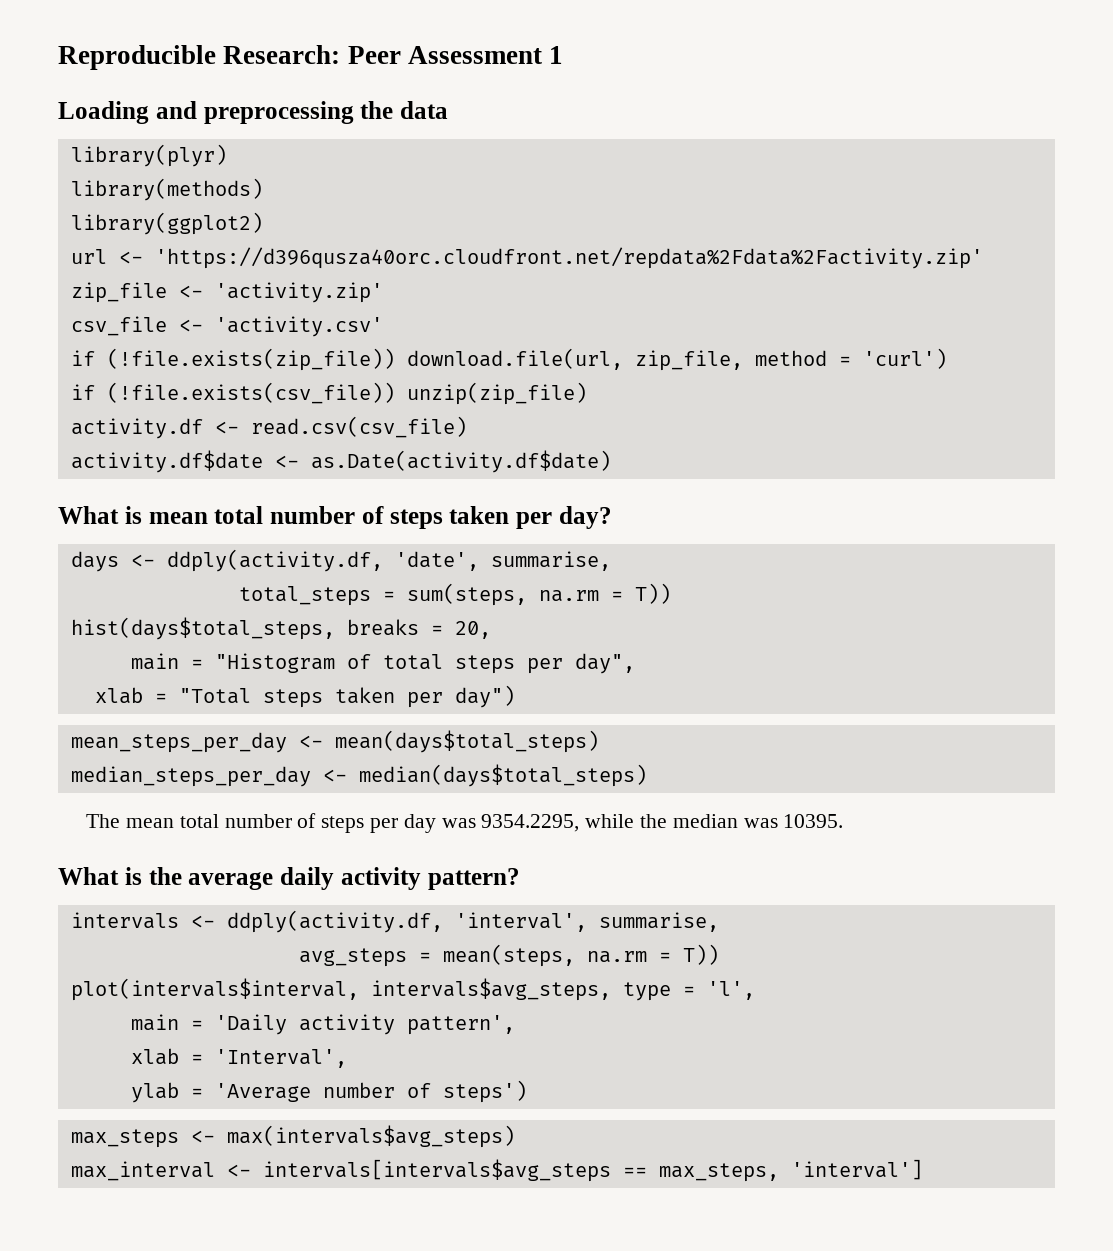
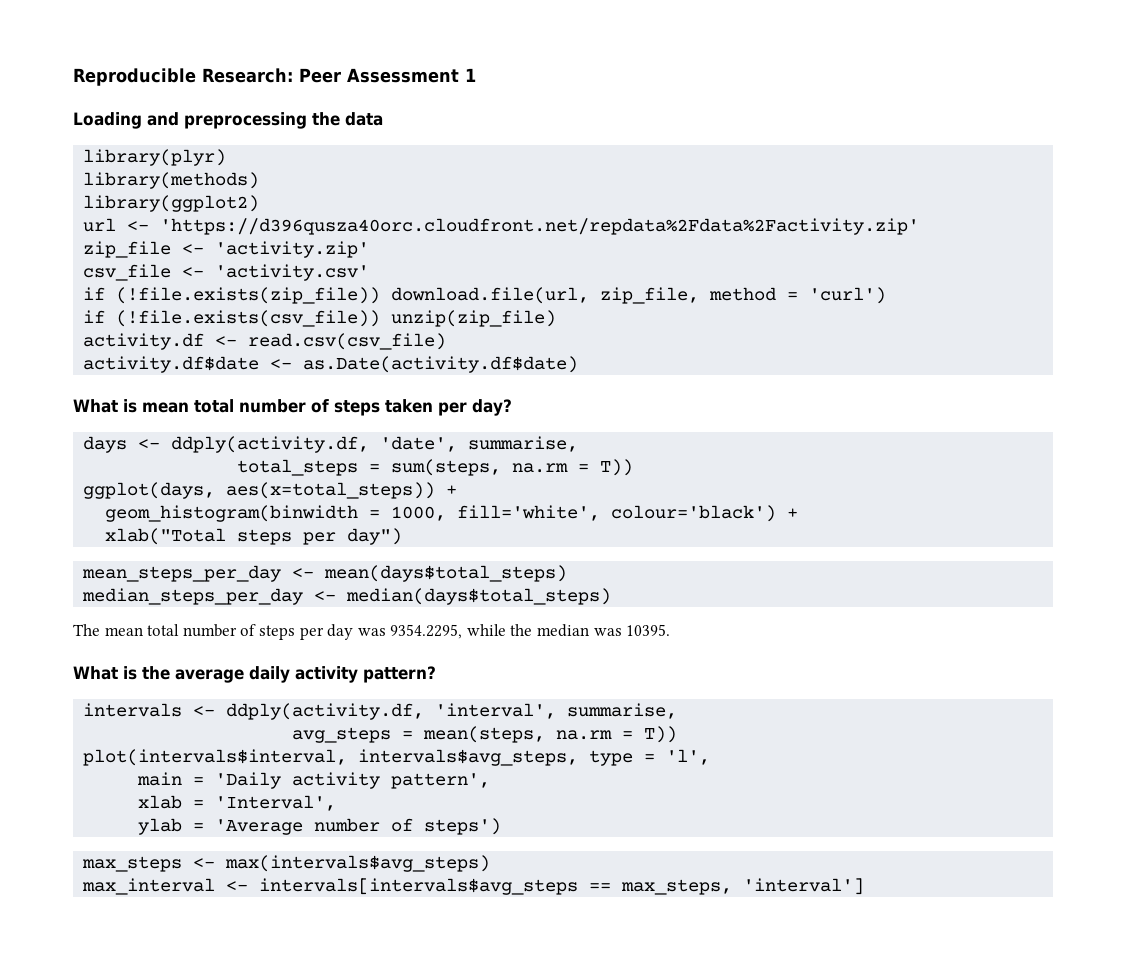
- hist(days$total_steps, breaks = 20,
- main = "Histogram of total steps per day",
- xlab = "Total steps taken per day")
+ ggplot(days, aes(x=total_steps)) +
+ geom_histogram(binwidth = 1000, fill='white', colour='black') +
+ xlab("Total steps per day")

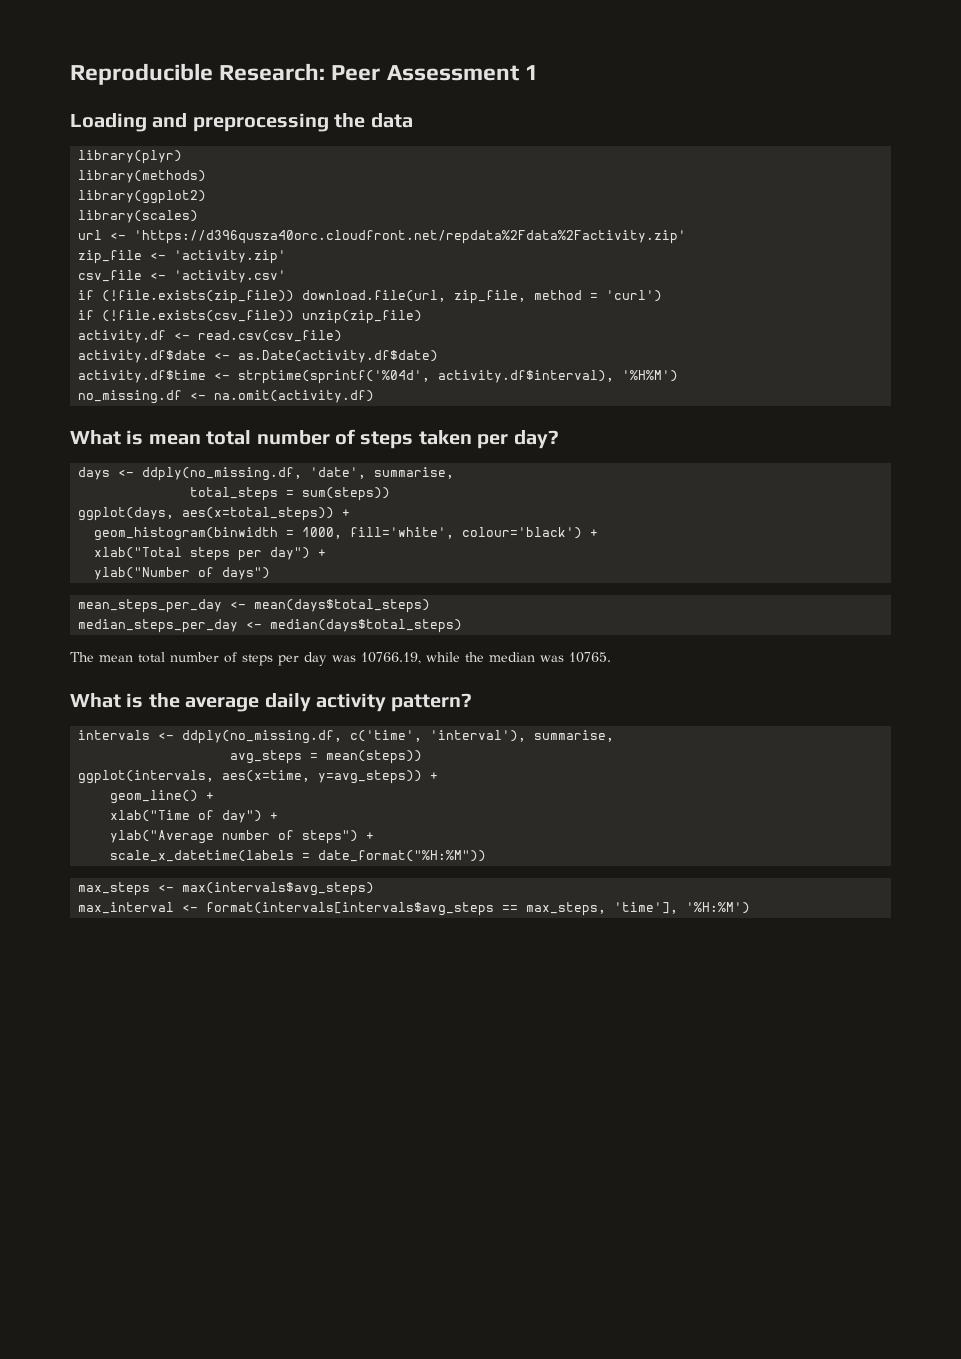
+ library(scales)
+ activity.df$time <- strptime(sprintf('%04d', activity.df$interval), '%H%M')
+ no_missing.df <- na.omit(activity.df)
- days <- ddply(activity.df, 'date', summarise,
+ days <- ddply(no_missing.df, 'date', summarise,
- total_steps = sum(steps, na.rm = T))
+ total_steps = sum(steps))
- xlab("Total steps per day")
+ xlab("Total steps per day") +
+ ylab("Number of days")
- The mean total number of steps per day was 9354.2295, while the median was 10395.
+ The mean total number of steps per day was 10766.19, while the median was 10765.
- intervals <- ddply(activity.df, 'interval', summarise,
+ intervals <- ddply(no_missing.df, c('time', 'interval'), summarise,
- avg_steps = mean(steps, na.rm = T))
- plot(intervals$interval, intervals$avg_steps, type = 'l',
- main = 'Daily activity pattern',
- xlab = 'Interval',
- ylab = 'Average number of steps')
+ avg_steps = mean(steps))
+ ggplot(intervals, aes(x=time, y=avg_steps)) +
+ geom_line() +
+ xlab("Time of day") +
+ ylab("Average number of steps") +
+ scale_x_datetime(labels = date_format("%H:%M"))
- max_interval <- intervals[intervals$avg_steps == max_steps, 'interval']
+ max_interval <- format(intervals[intervals$avg_steps == max_steps, 'time'], '%H:%M')

